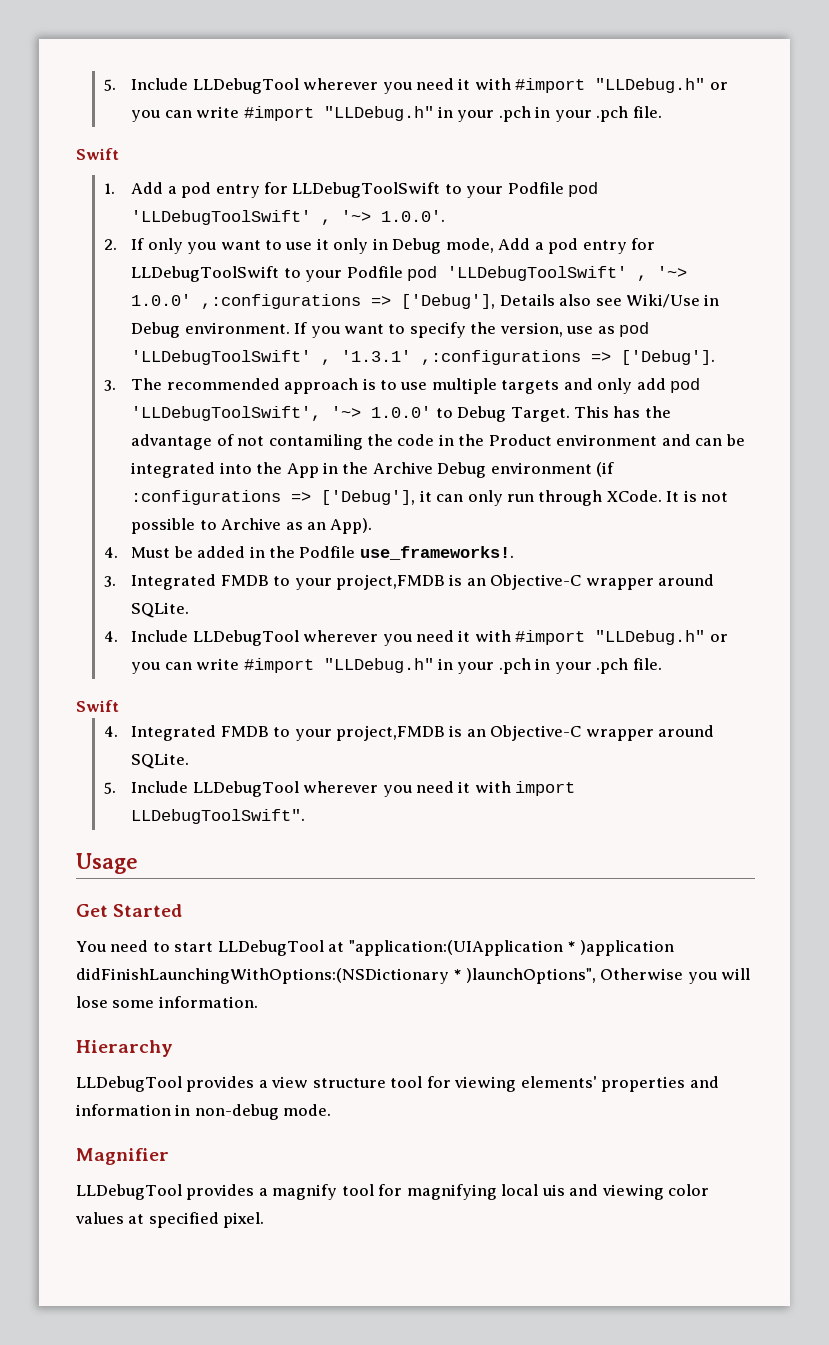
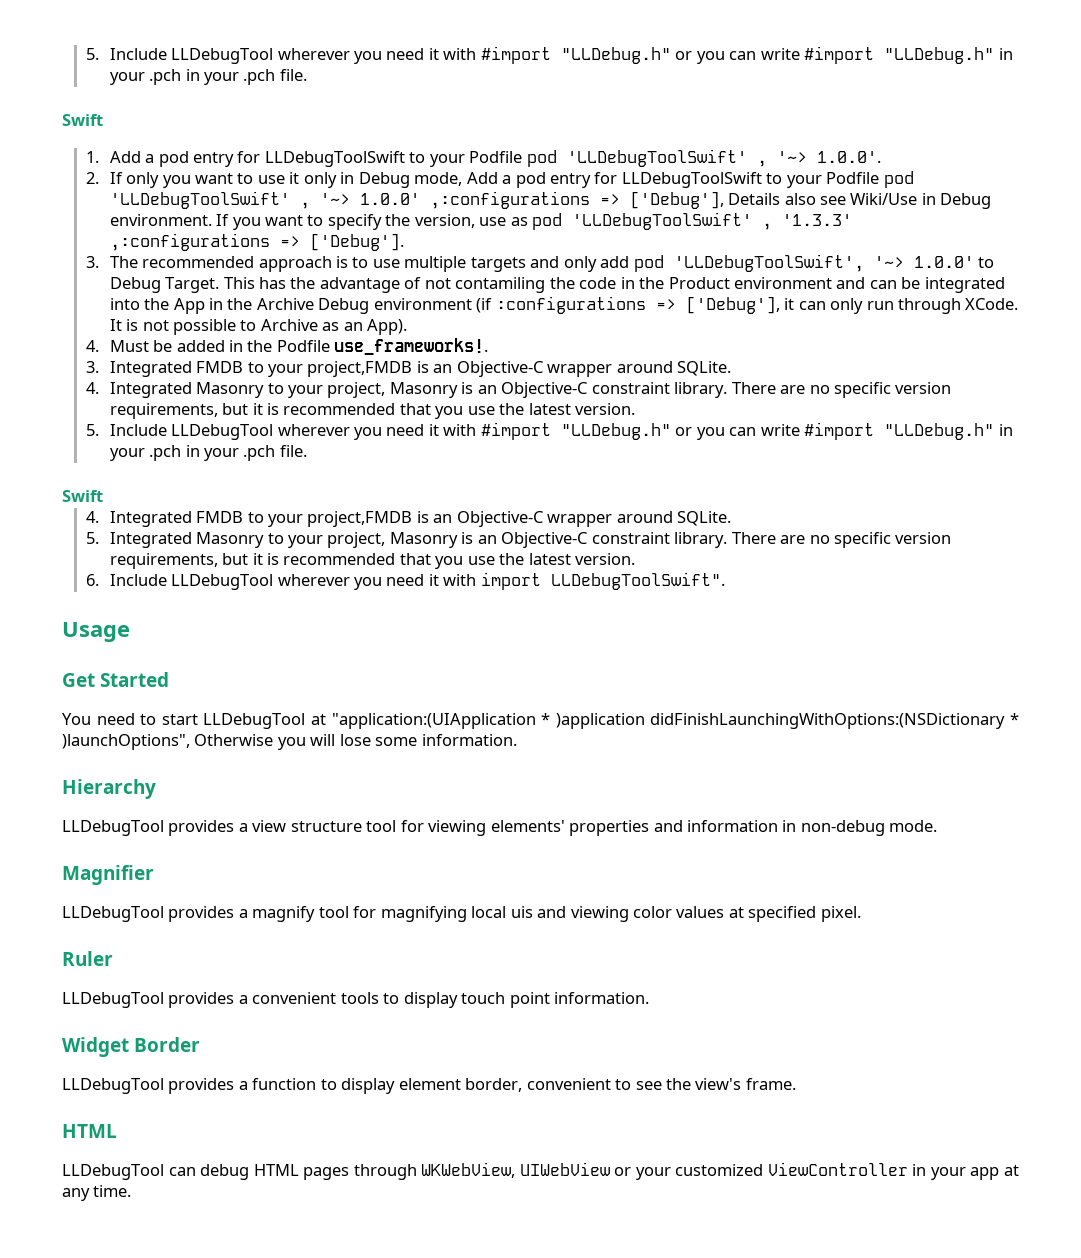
- If you want to specify the version, use as pod 'LLDebugToolSwift' , '1.3.1' ,:configurations => ['Debug'].
+ If you want to specify the version, use as pod 'LLDebugToolSwift' , '1.3.3' ,:configurations => ['Debug'].
- 4. Include LLDebugTool wherever you need it with #import "LLDebug.h" or you can write #import "LLDebug.h" in your .pch in your .pch file.
+ 4. Integrated Masonry to your project, Masonry is an Objective-C constraint library. There are no specific version requirements, but it is recommended that you use the latest version.
+ 5. Include LLDebugTool wherever you need it with #import "LLDebug.h" or you can write #import "LLDebug.h" in your .pch in your .pch file.
- 5. Include LLDebugTool wherever you need it with import LLDebugToolSwift".
+ 5. Integrated Masonry to your project, Masonry is an Objective-C constraint library. There are no specific version requirements, but it is recommended that you use the latest version.
+ 6. Include LLDebugTool wherever you need it with import LLDebugToolSwift".
+ Ruler
+ LLDebugTool provides a convenient tools to display touch point information.
+ Widget Border
+ LLDebugTool provides a function to display element border, convenient to see the view's frame.
+ HTML
+ LLDebugTool can debug HTML pages through WKWebView, UIWebView or your customized ViewController in your app at any time.

